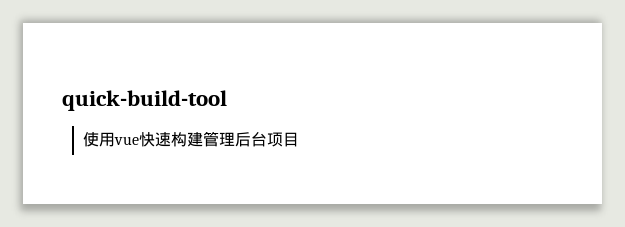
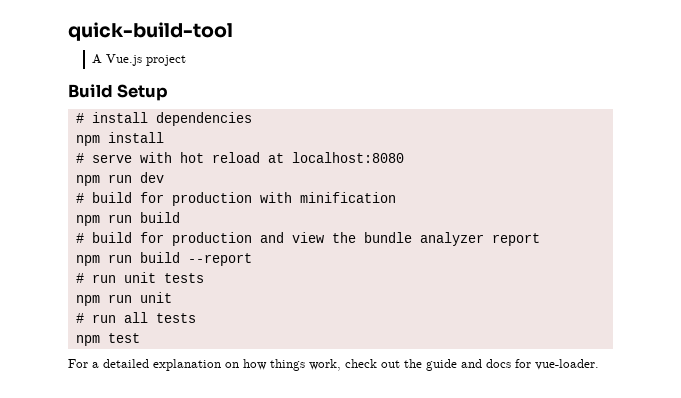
- 使用vue快速构建管理后台项目
+ A Vue.js project
+ Build Setup
+ # install dependencies
+ npm install
+ # serve with hot reload at localhost:8080
+ npm run dev
+ # build for production with minification
+ npm run build
+ # build for production and view the bundle analyzer report
+ npm run build --report
+ # run unit tests
+ npm run unit
+ # run all tests
+ npm test
+ For a detailed explanation on how things work, check out the guide and docs for vue-loader.

